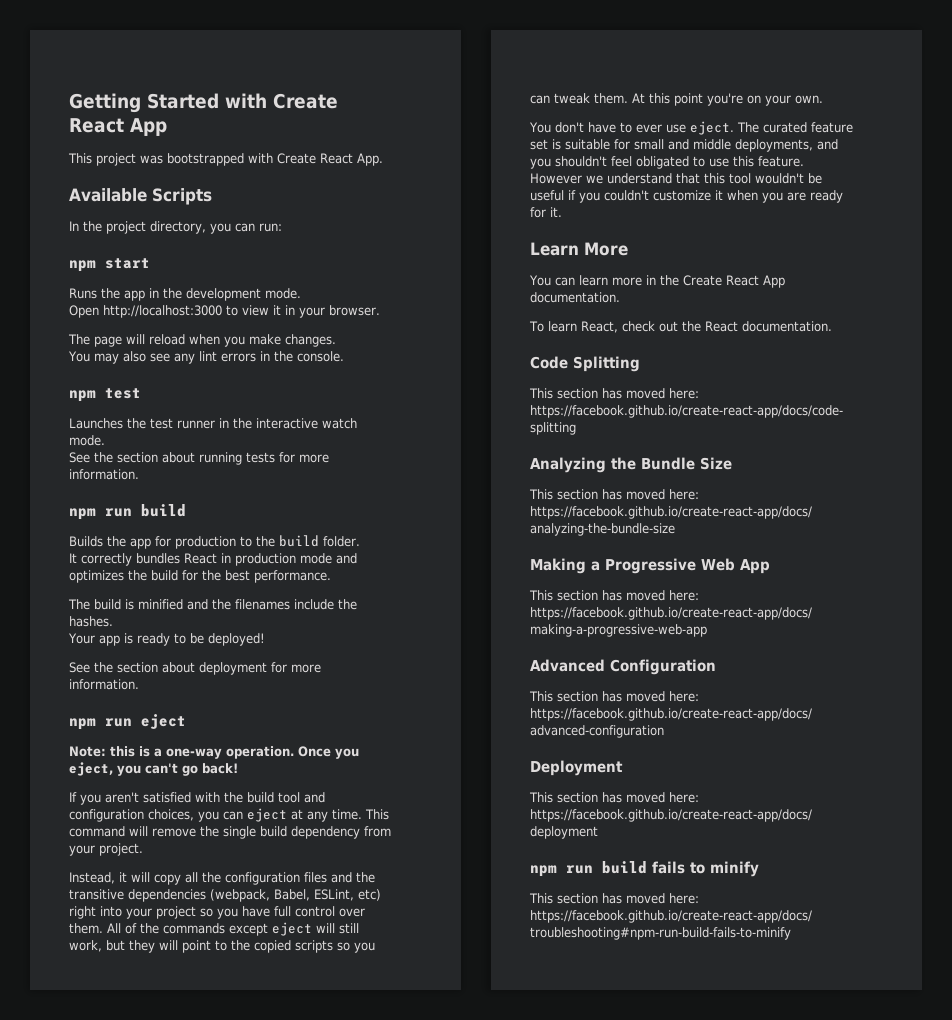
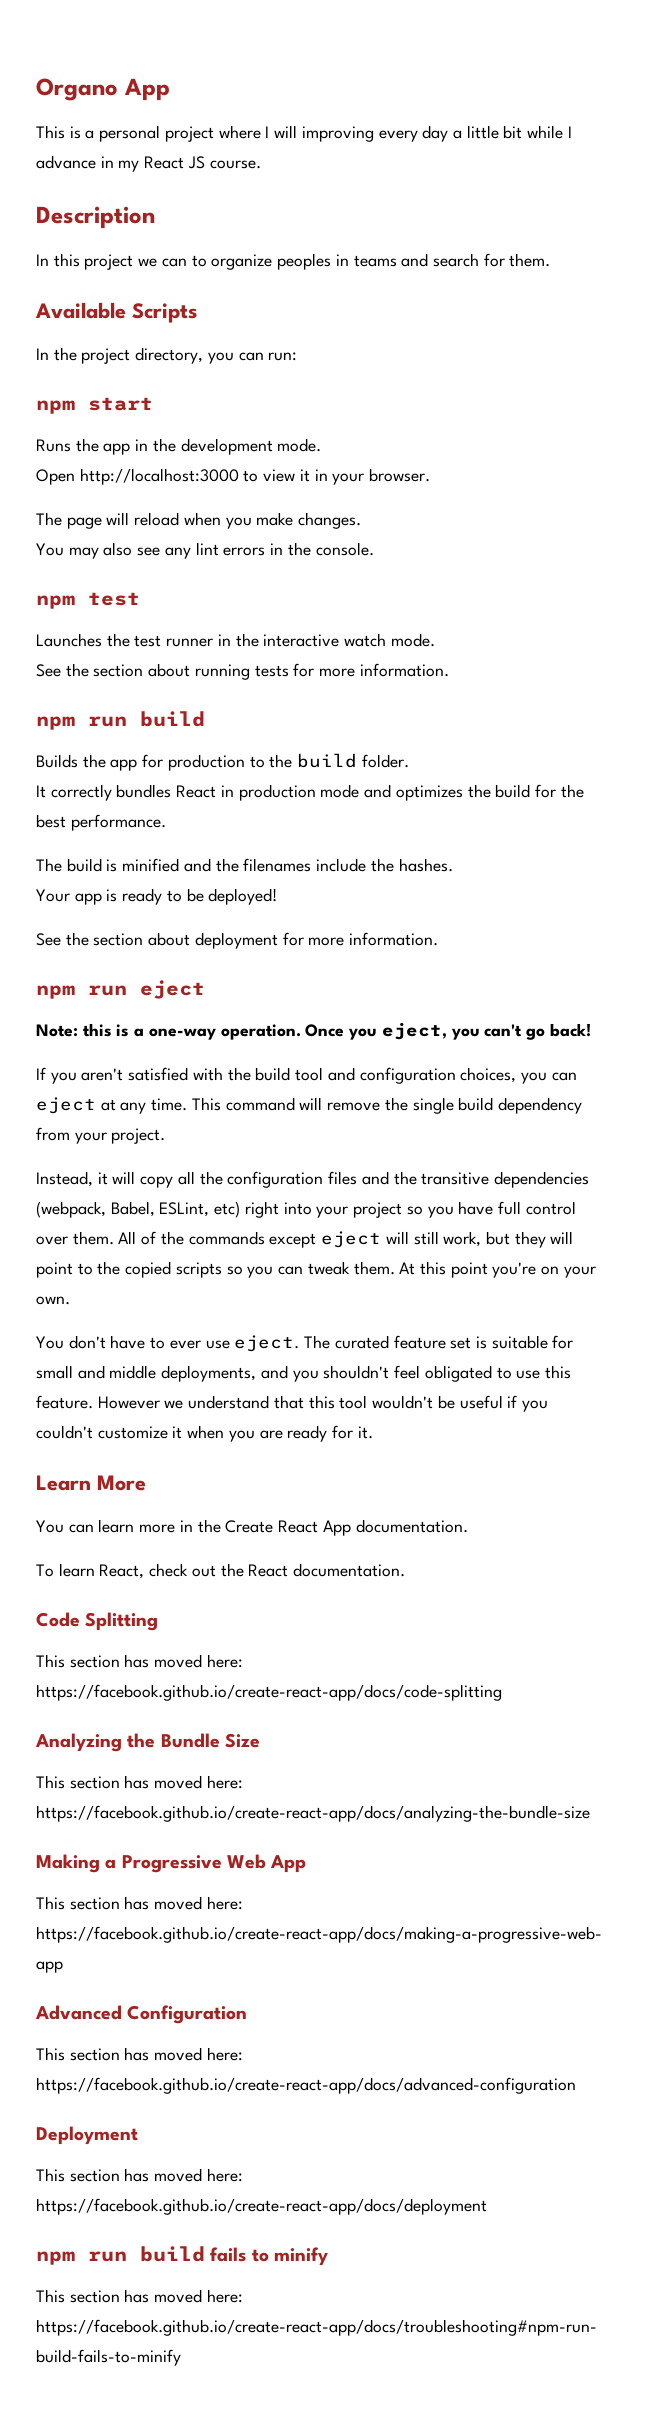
- Getting Started with Create React App
- This project was bootstrapped with Create React App.
+ Organo App
+ This is a personal project where I will improving every day a little bit while I advance in my React JS course.
+ Description
+ In this project we can to organize peoples in teams and search for them.

